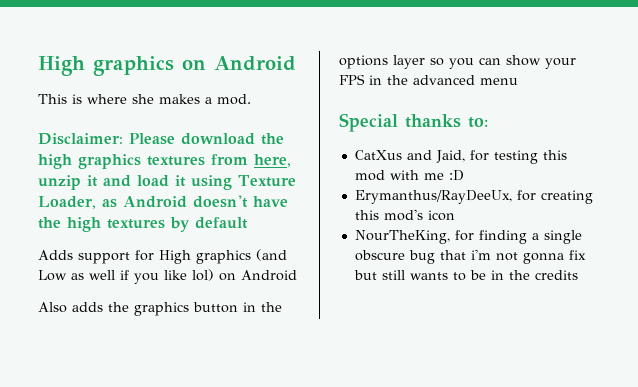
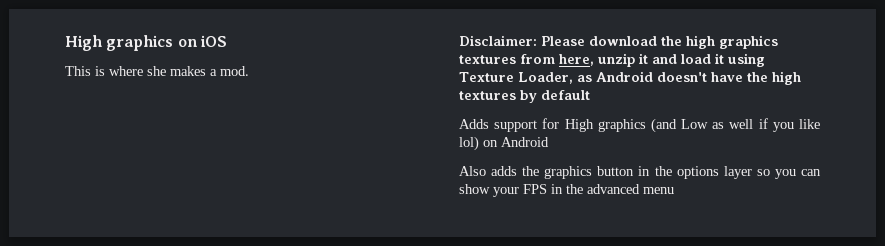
- High graphics on Android
+ High graphics on iOS
- Special thanks to:
- CatXus and Jaid, for testing this mod with me :D
- Erymanthus/RayDeeUx, for creating this mod's icon
- NourTheKing, for finding a single obscure bug that i'm not gonna fix but still wants to be in the credits

